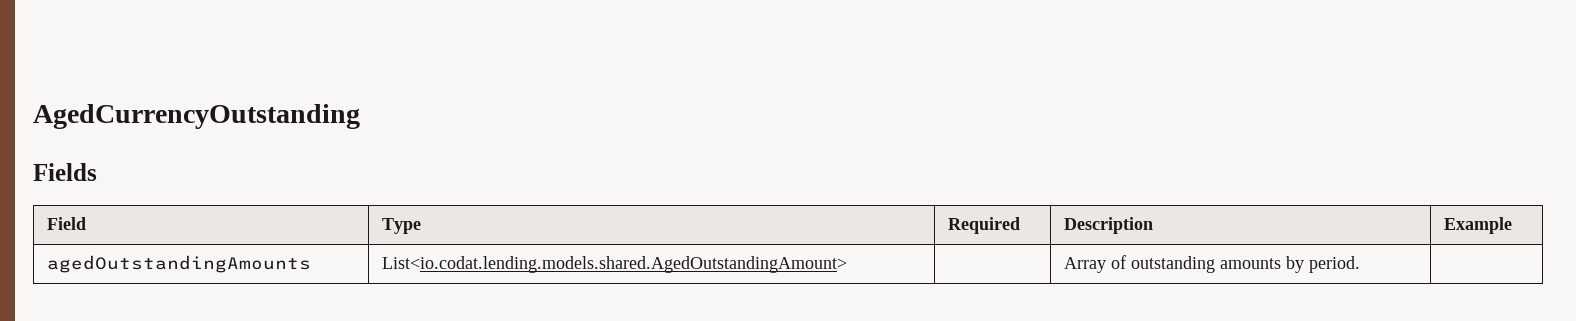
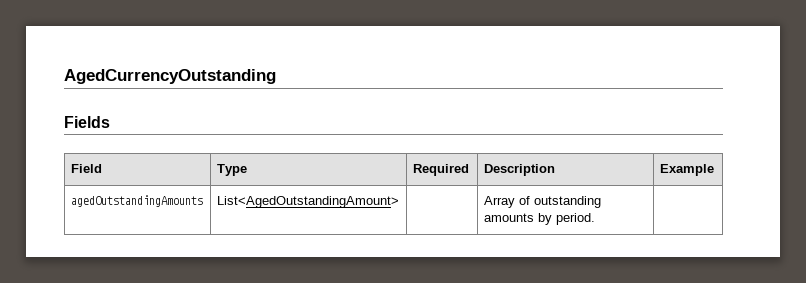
- agedOutstandingAmounts | List<io.codat.lending.models.shared.AgedOutstandingAmount> | | Array of outstanding amounts by period. |
+ agedOutstandingAmounts | List<AgedOutstandingAmount> | | Array of outstanding amounts by period. |

